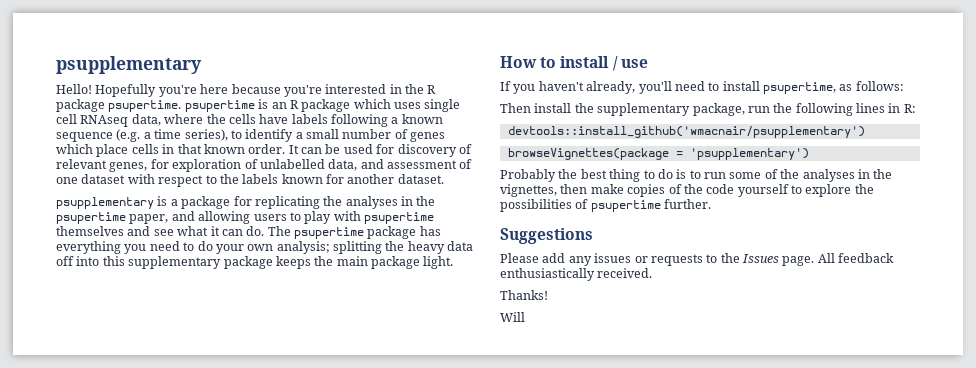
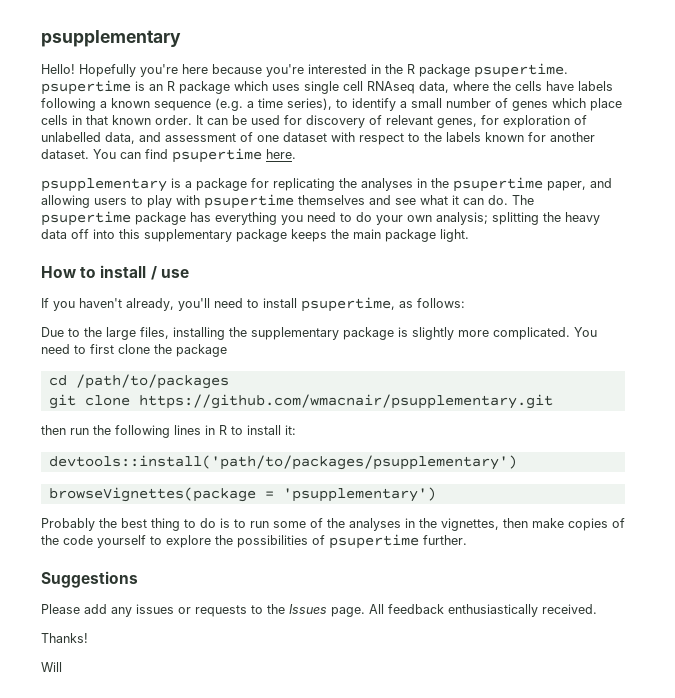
+ You can find psupertime here.
- Then install the supplementary package, run the following lines in R:
- devtools::install_github('wmacnair/psupplementary')
+ Due to the large files, installing the supplementary package is slightly more complicated. You need to first clone the package
+ cd /path/to/packages
+ git clone https://github.com/wmacnair/psupplementary.git
+ then run the following lines in R to install it:
+ devtools::install('path/to/packages/psupplementary')

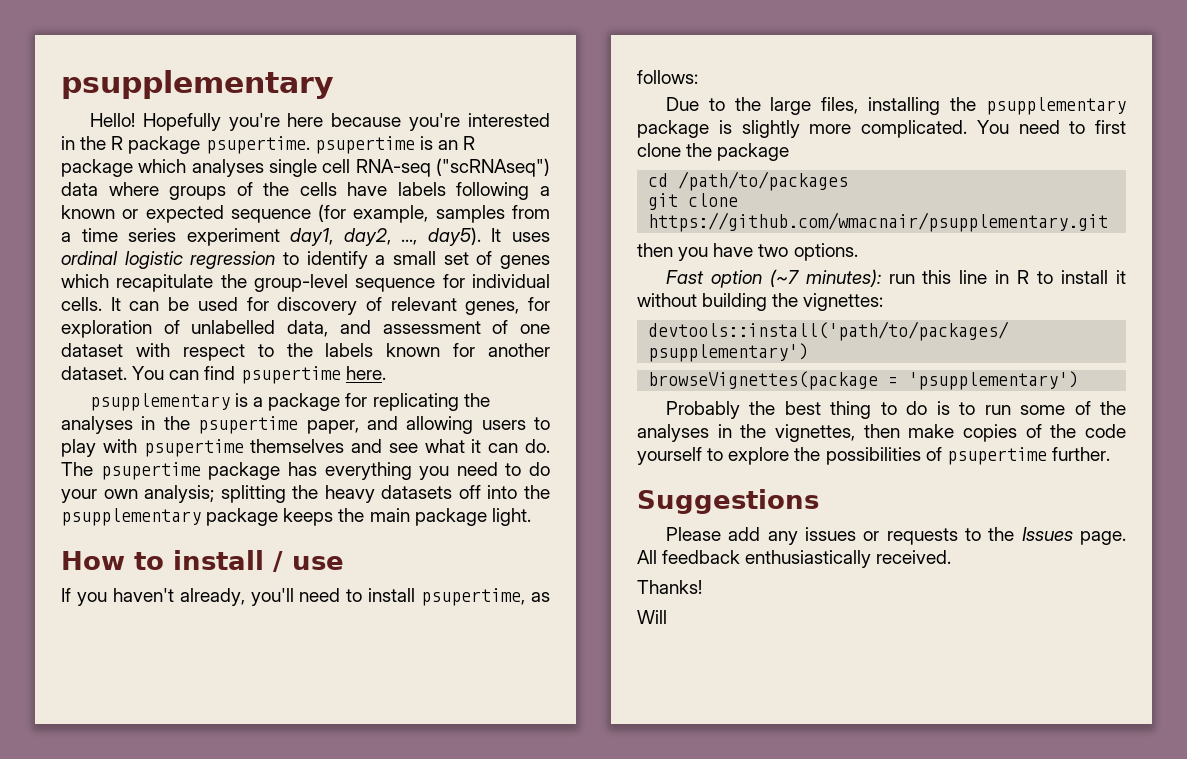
- Hopefully you're here because you're interested in the R package psupertime. psupertime is an R package which uses single cell RNAseq data, where the cells have labels following a known sequence (e.g. a time series), to identify a small number of genes which place cells in that known order.
+ Hopefully you're here because you're interested in the R package psupertime. psupertime is an R package which analyses single cell RNA-seq ("scRNAseq") data where groups of the cells have labels following a known or expected sequence (for example, samples from a time series experiment day1, day2, ..., day5). It uses ordinal logistic regression to identify a small set of genes which recapitulate the group-level sequence for individual cells.
- The psupertime package has everything you need to do your own analysis; splitting the heavy data off into this supplementary package keeps the main package light.
+ The psupertime package has everything you need to do your own analysis; splitting the heavy datasets off into the psupplementary package keeps the main package light.
- Due to the large files, installing the supplementary package is slightly more complicated.
+ Due to the large files, installing the psupplementary package is slightly more complicated.
- then run the following lines in R to install it:
+ then you have two options.
+ Fast option (~7 minutes): run this line in R to install it without building the vignettes:

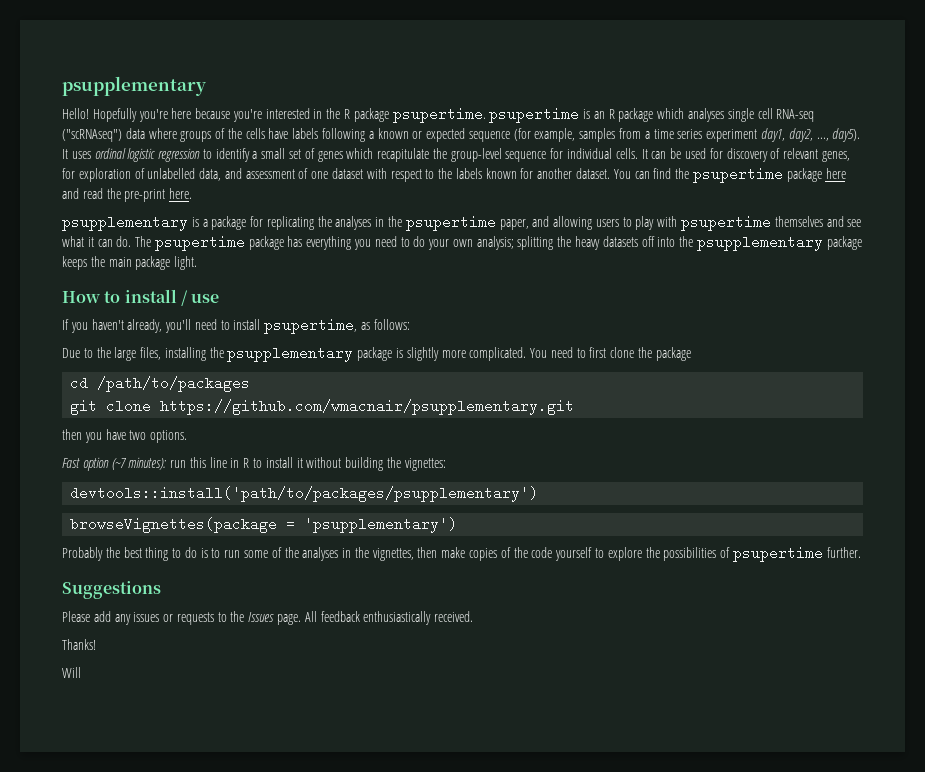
- You can find psupertime here.
+ You can find the psupertime package here and read the pre-print here.

